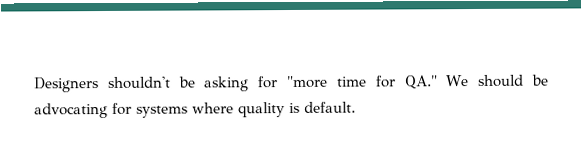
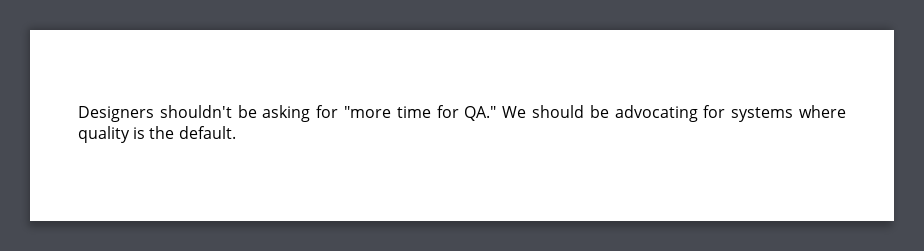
- Designers shouldn't be asking for "more time for QA." We should be advocating for systems where quality is default.
+ Designers shouldn't be asking for "more time for QA." We should be advocating for systems where quality is the default.

